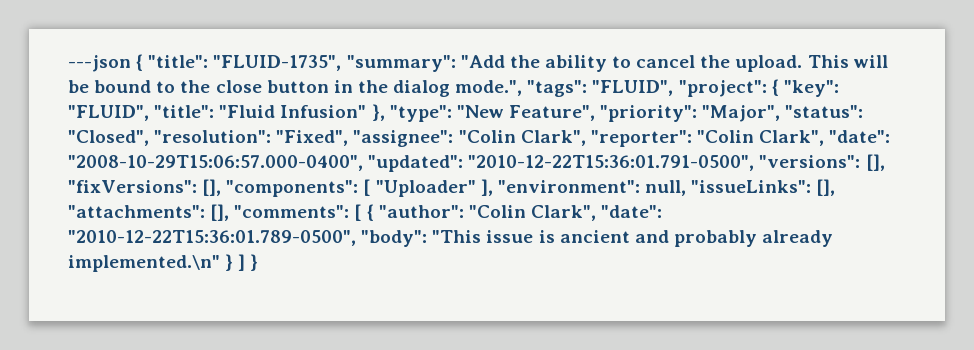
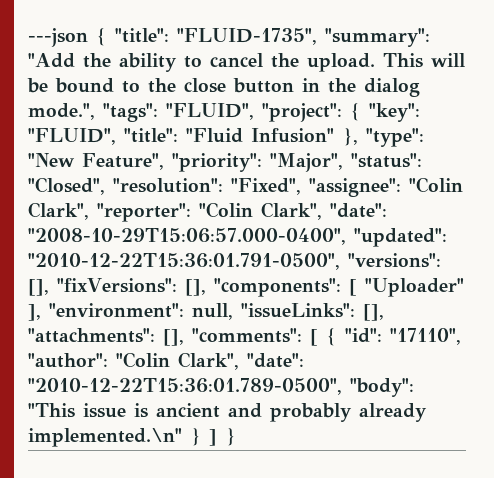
- [ { "author":
+ [ { "id": "17110", "author":

